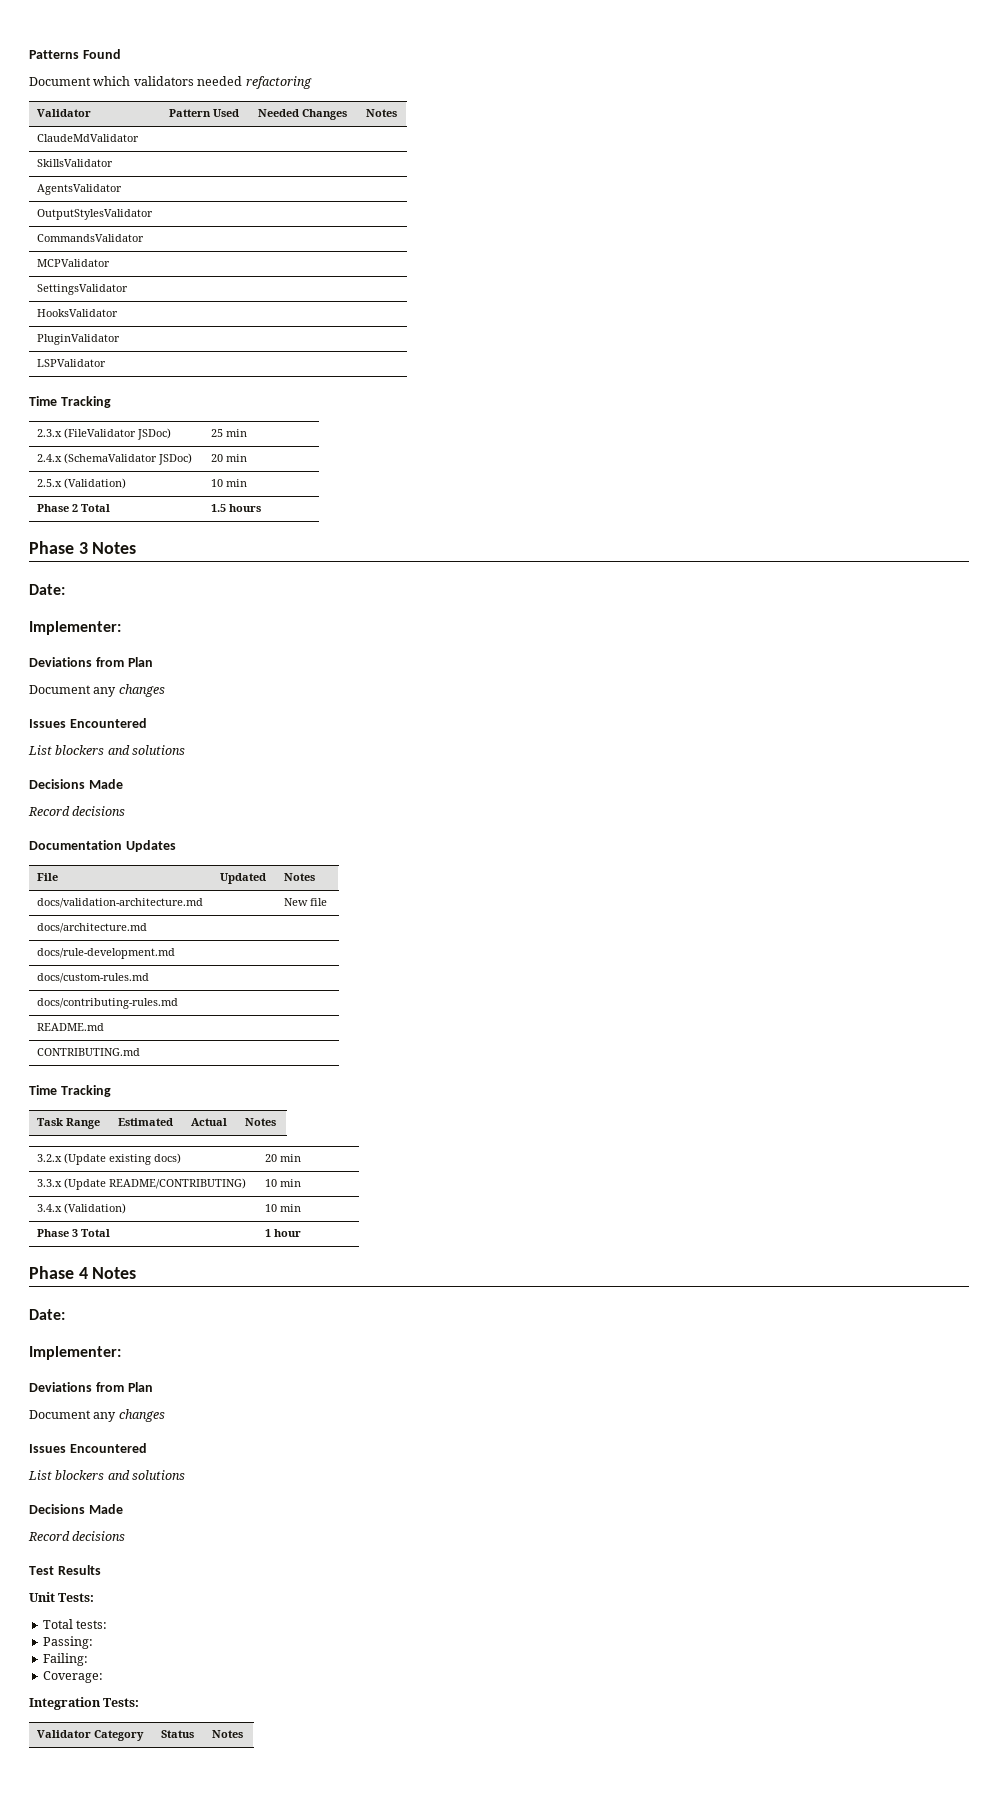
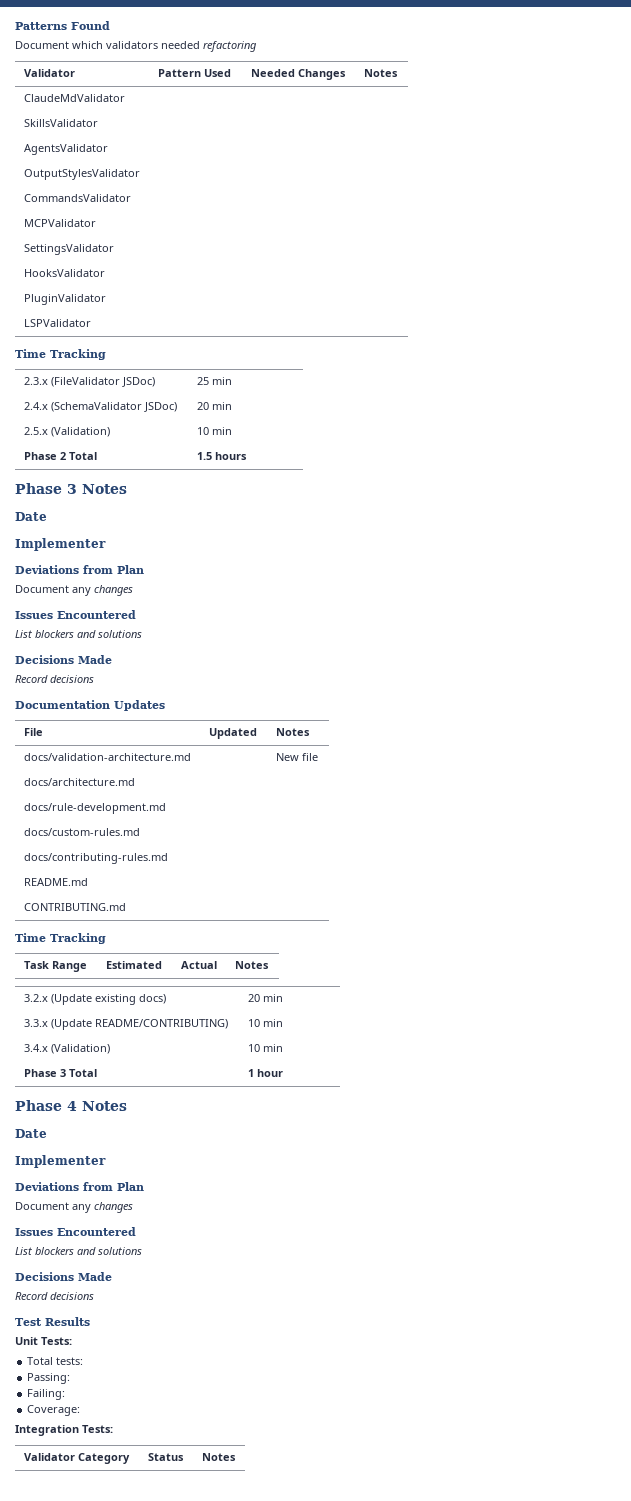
  Phase 3 Notes
- Date:
- Implementer:
+ Date
+ Implementer
  Phase 4 Notes
- Date:
- Implementer:
+ Date
+ Implementer

